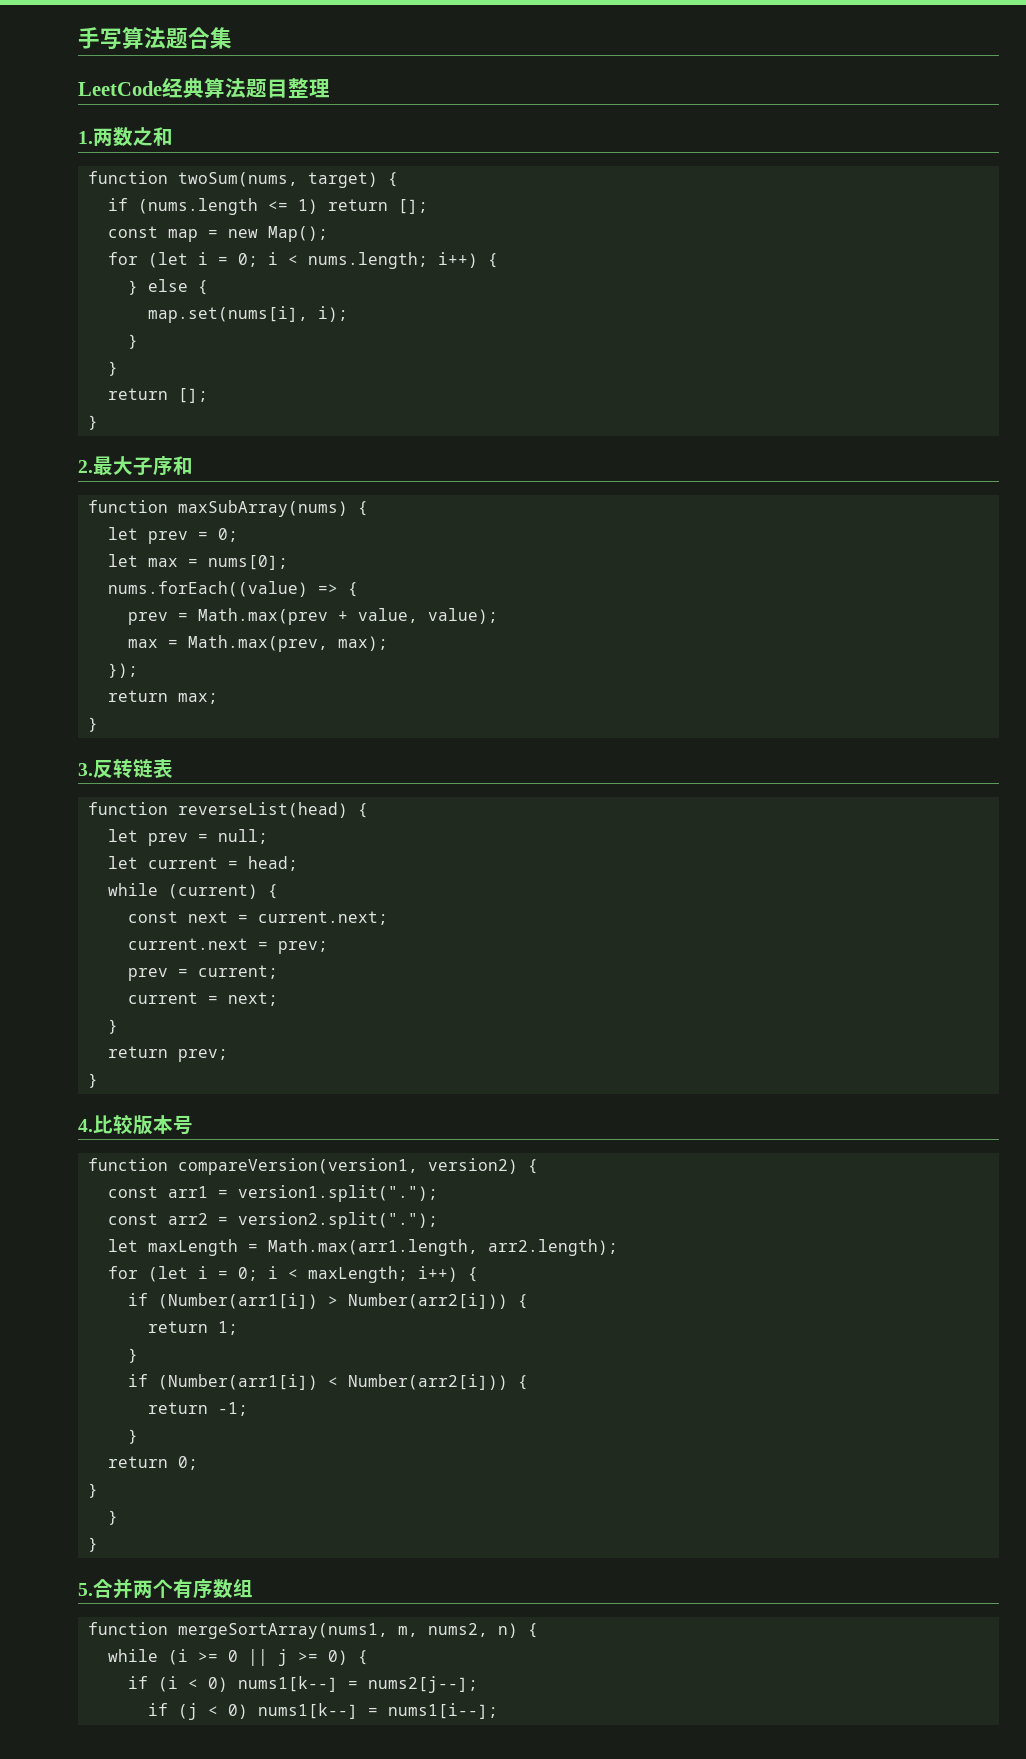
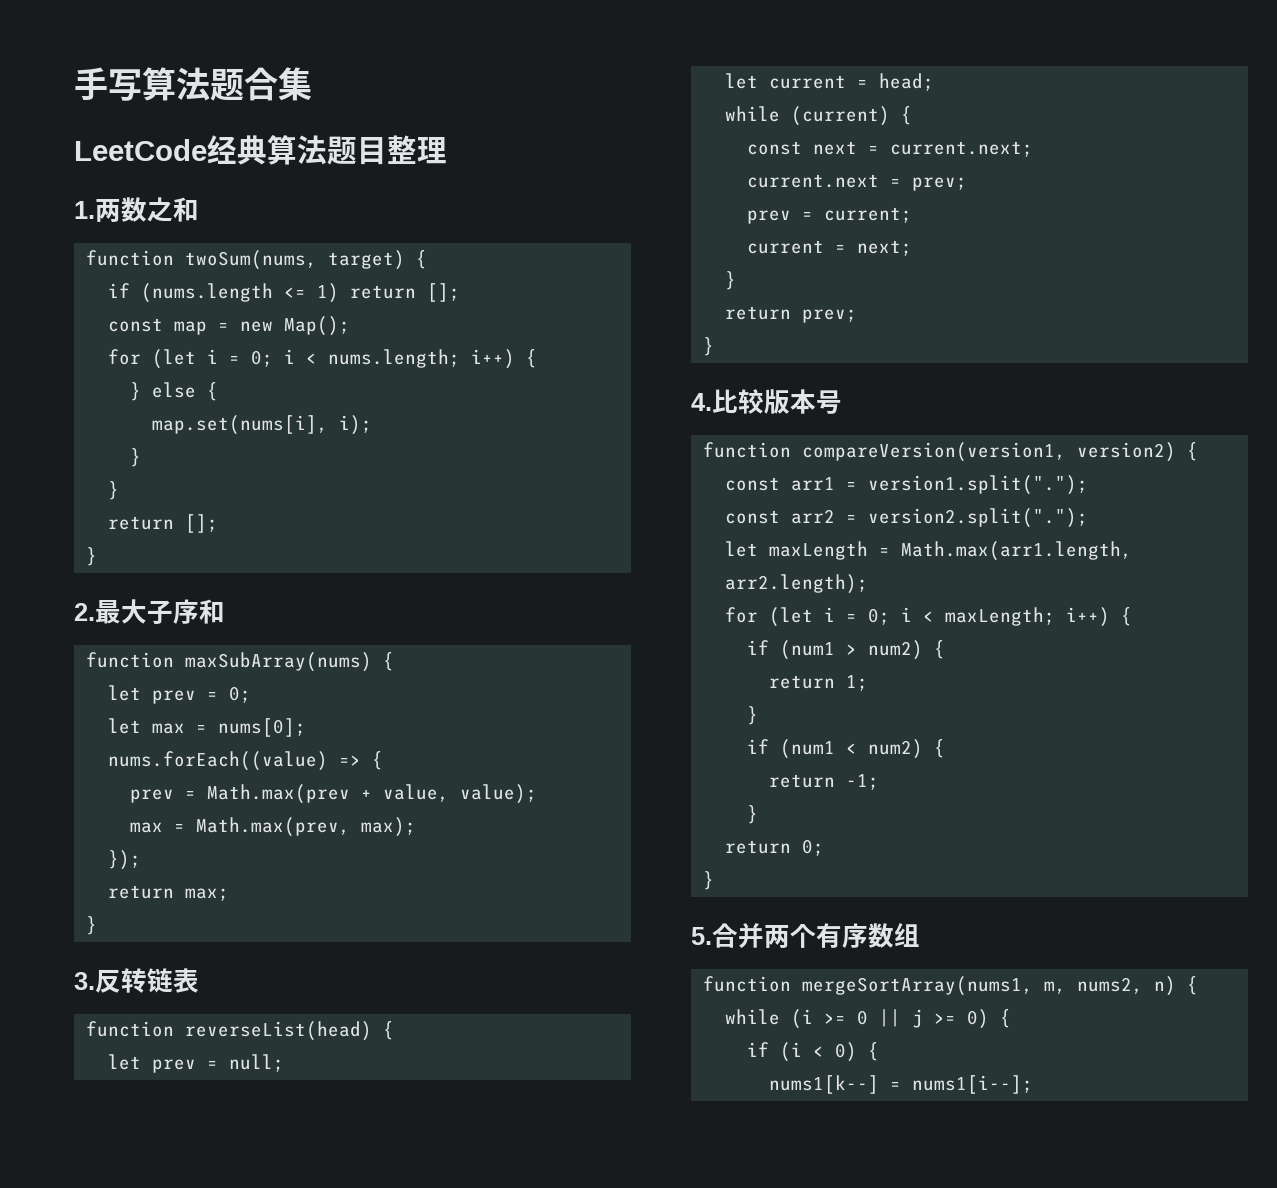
- if (Number(arr1[i]) > Number(arr2[i])) {
+ if (num1 > num2) {
- if (Number(arr1[i]) < Number(arr2[i])) {
+ if (num1 < num2) {
  return 0;
- }
- }
- if (i < 0) nums1[k--] = nums2[j--];
- if (j < 0) nums1[k--] = nums1[i--];
+ if (i < 0) {
+ nums1[k--] = nums1[i--];

